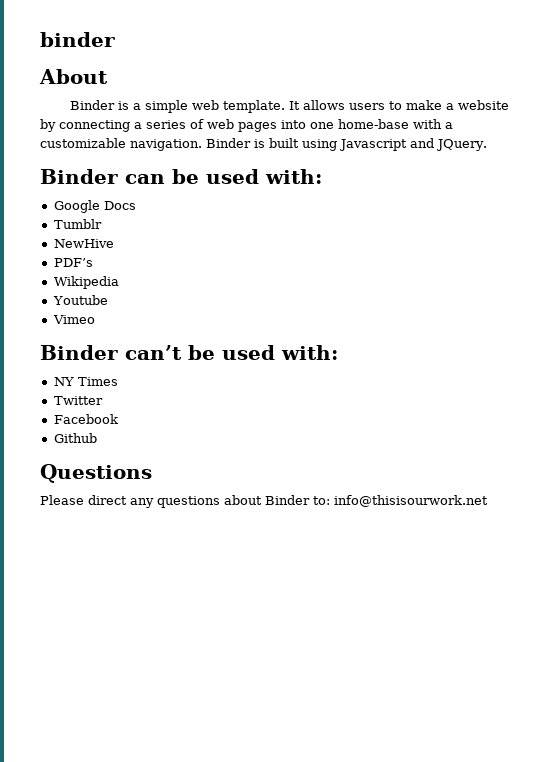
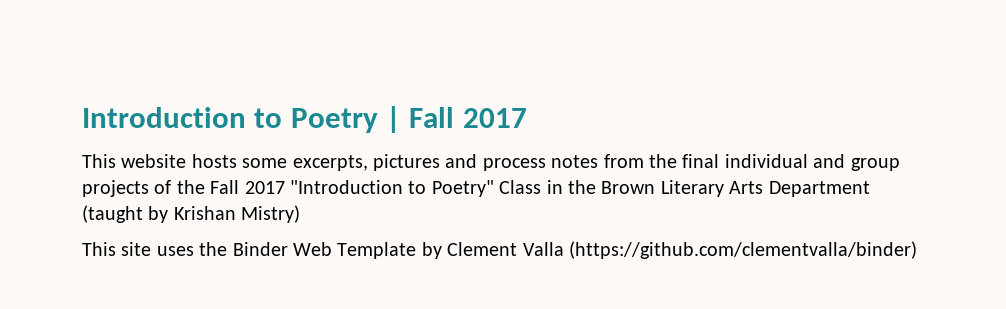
- binder
- About
- Binder is a simple web template. It allows users to make a website by connecting a series of web pages into one home-base with a customizable navigation. Binder is built using Javascript and JQuery.
- Binder can be used with:
- Google Docs
- Tumblr
- NewHive
- PDF’s
- Wikipedia
- Youtube
- Vimeo
- Binder can’t be used with:
- NY Times
- Twitter
- Facebook
- Github
- Questions
- Please direct any questions about Binder to: info@thisisourwork.net
+ Introduction to Poetry | Fall 2017
+ This website hosts some excerpts, pictures and process notes from the final individual and group projects of the Fall 2017 "Introduction to Poetry" Class in the Brown Literary Arts Department (taught by Krishan Mistry)
+ This site uses the Binder Web Template by Clement Valla (https://github.com/clementvalla/binder)

